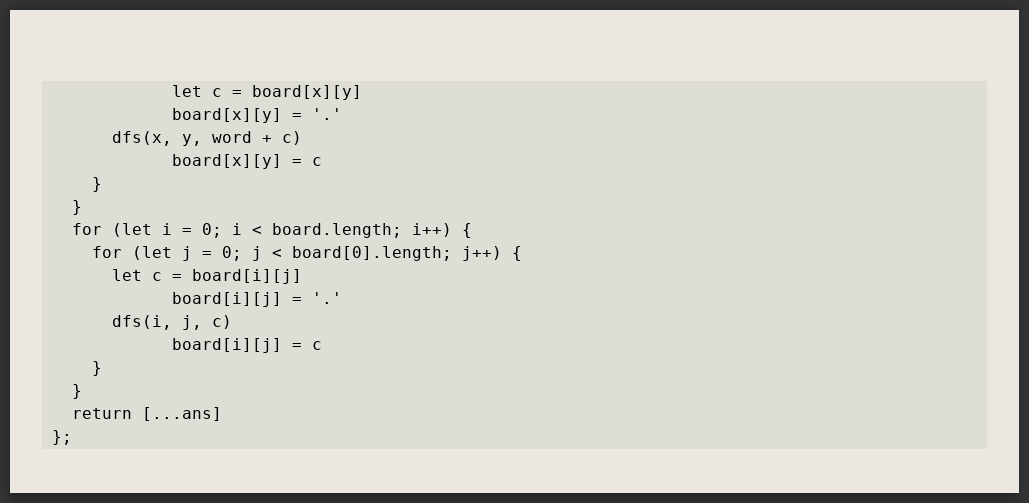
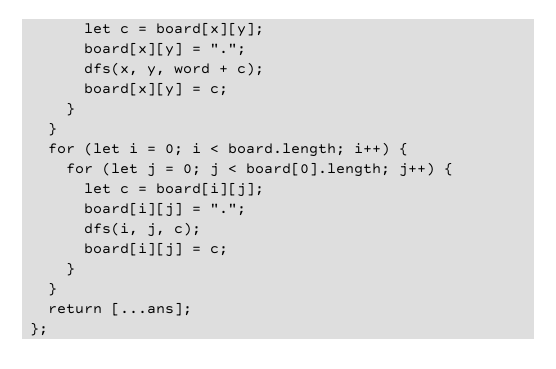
- let c = board[x][y]
- board[x][y] = '.'
+ let c = board[x][y];
+ board[x][y] = ".";
- dfs(x, y, word + c)
- board[x][y] = c
+ dfs(x, y, word + c);
+ board[x][y] = c;
- let c = board[i][j]
- board[i][j] = '.'
+ let c = board[i][j];
+ board[i][j] = ".";
- dfs(i, j, c)
- board[i][j] = c
+ dfs(i, j, c);
+ board[i][j] = c;
- return [...ans]
+ return [...ans];

